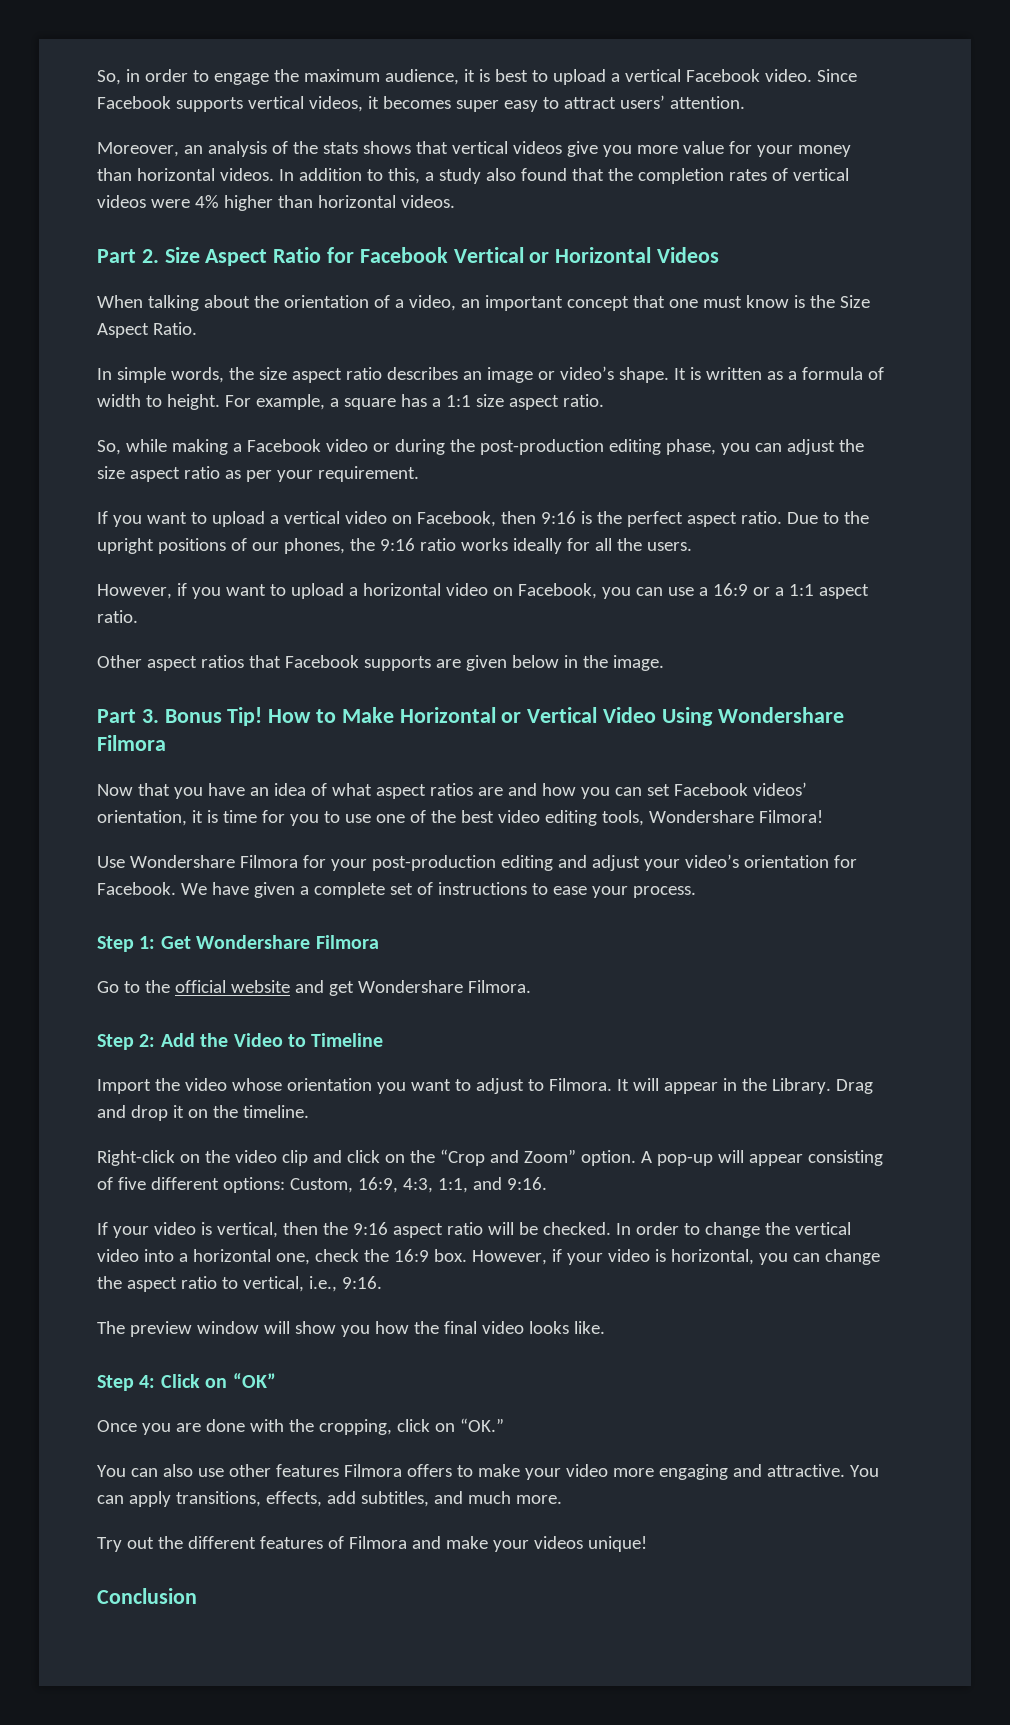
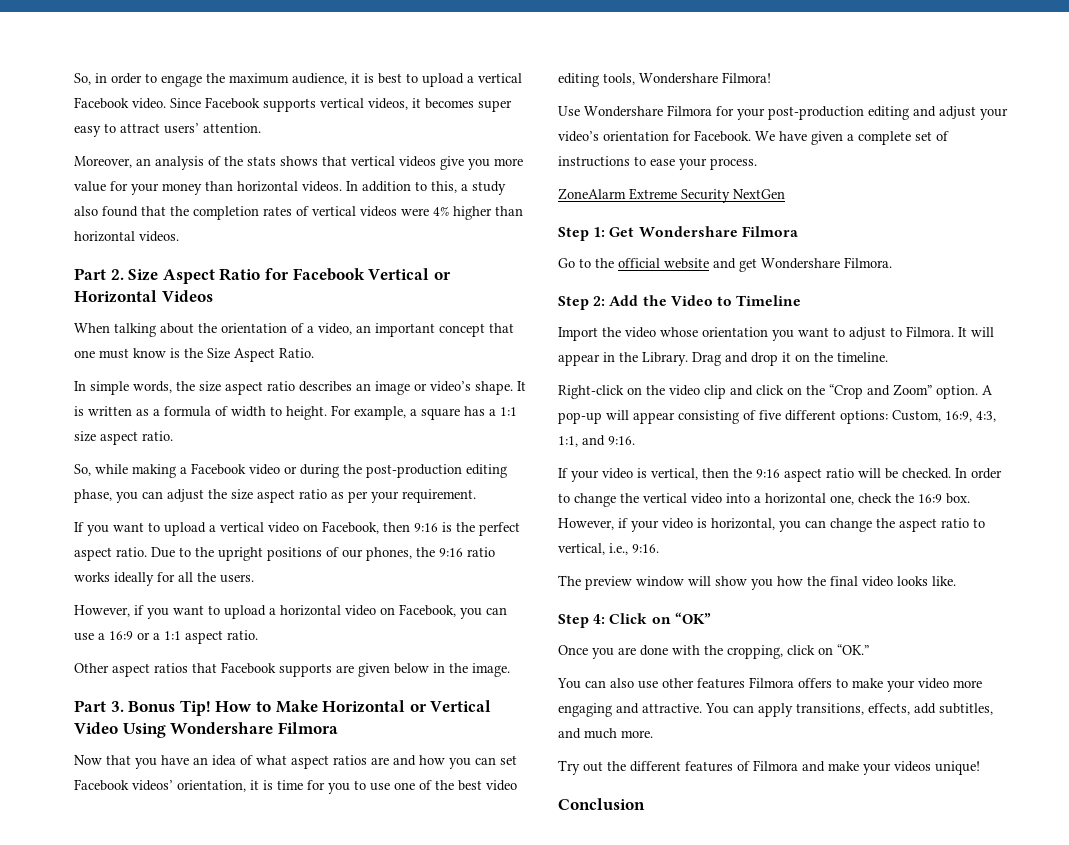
+ ZoneAlarm Extreme Security NextGen

